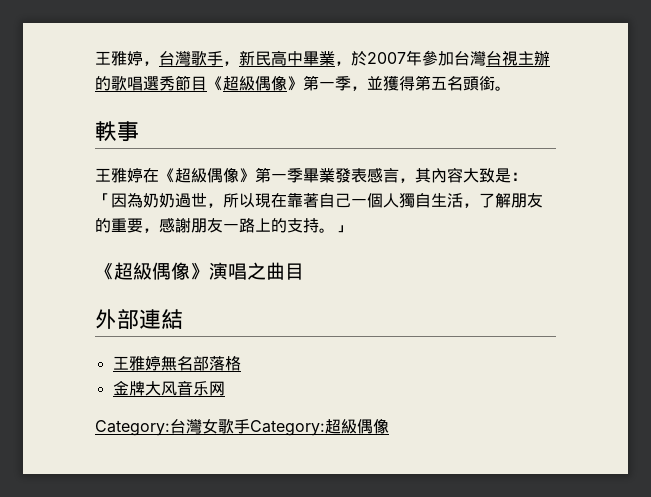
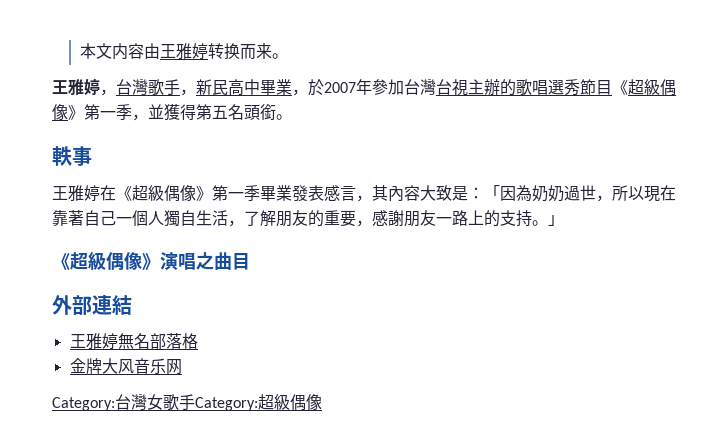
+ 本文内容由王雅婷转换而来。

